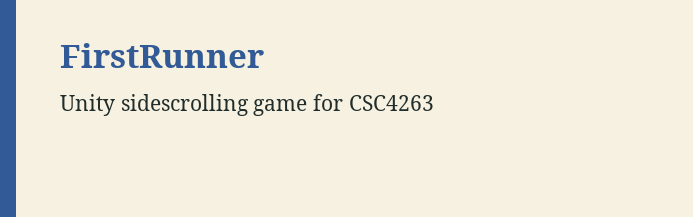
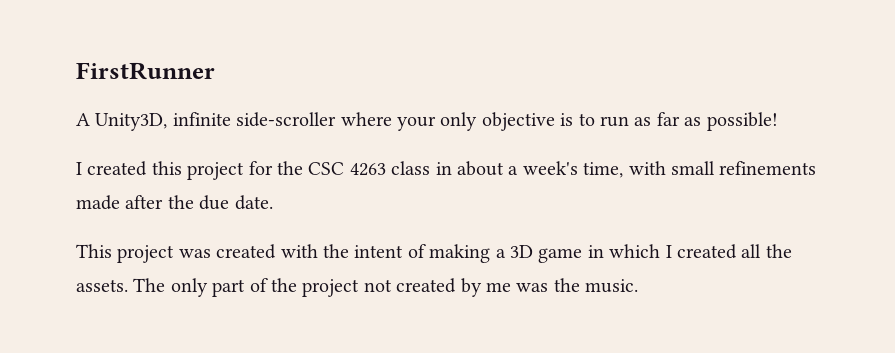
- Unity sidescrolling game for CSC4263
+ A Unity3D, infinite side-scroller where your only objective is to run as far as possible!
+ I created this project for the CSC 4263 class in about a week's time, with small refinements made after the due date.
+ This project was created with the intent of making a 3D game in which I created all the assets. The only part of the project not created by me was the music.

